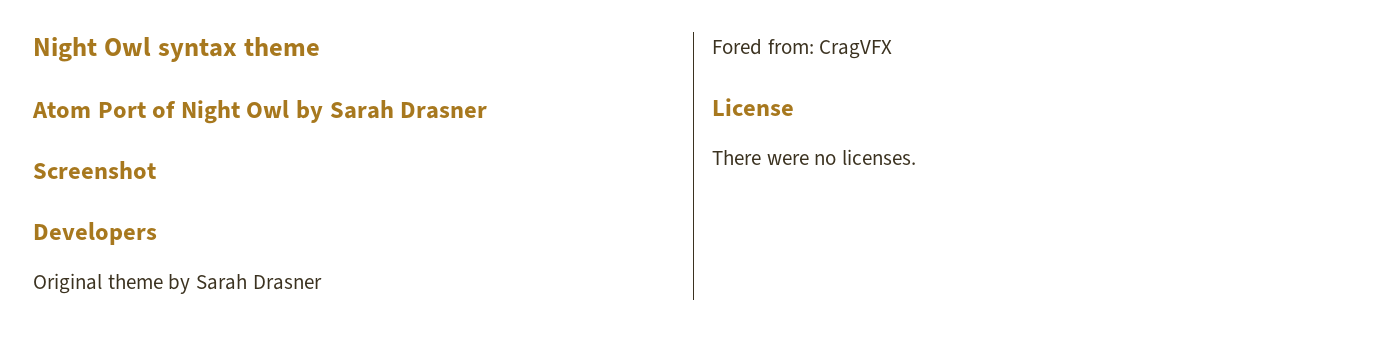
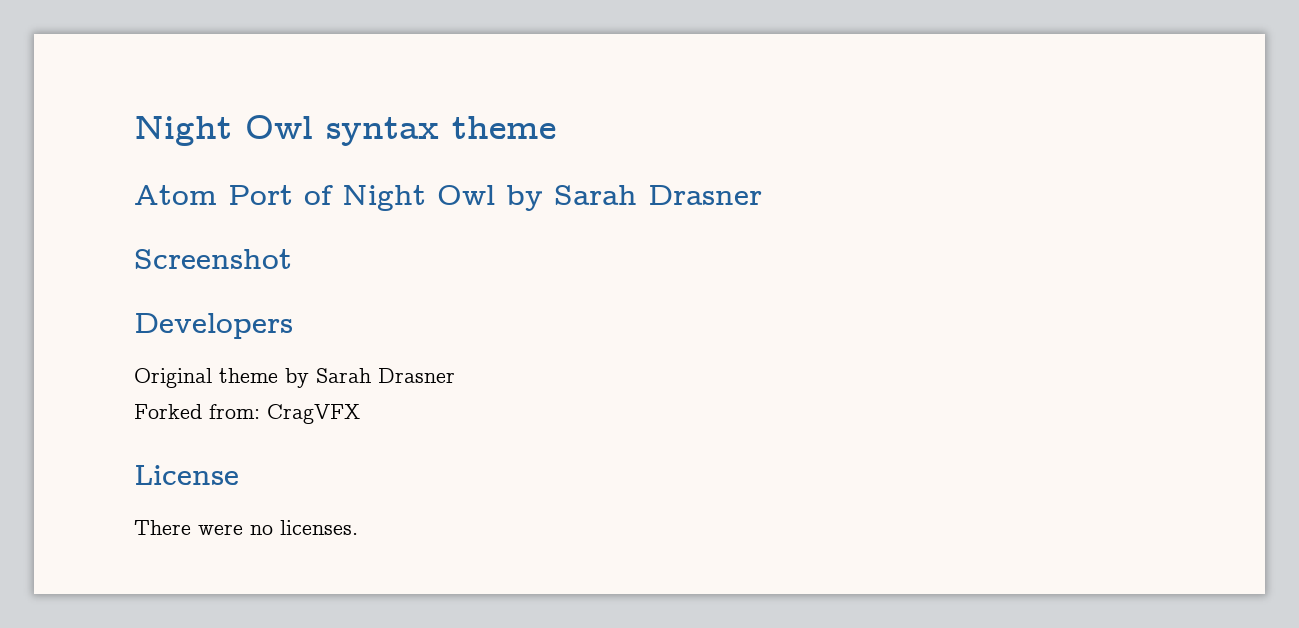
- Fored from: CragVFX
+ Forked from: CragVFX

